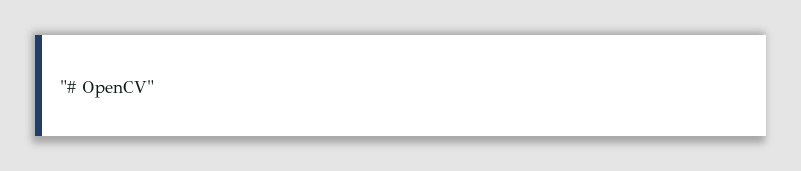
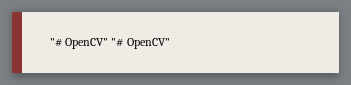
- "# OpenCV"
+ "# OpenCV" "# OpenCV"

